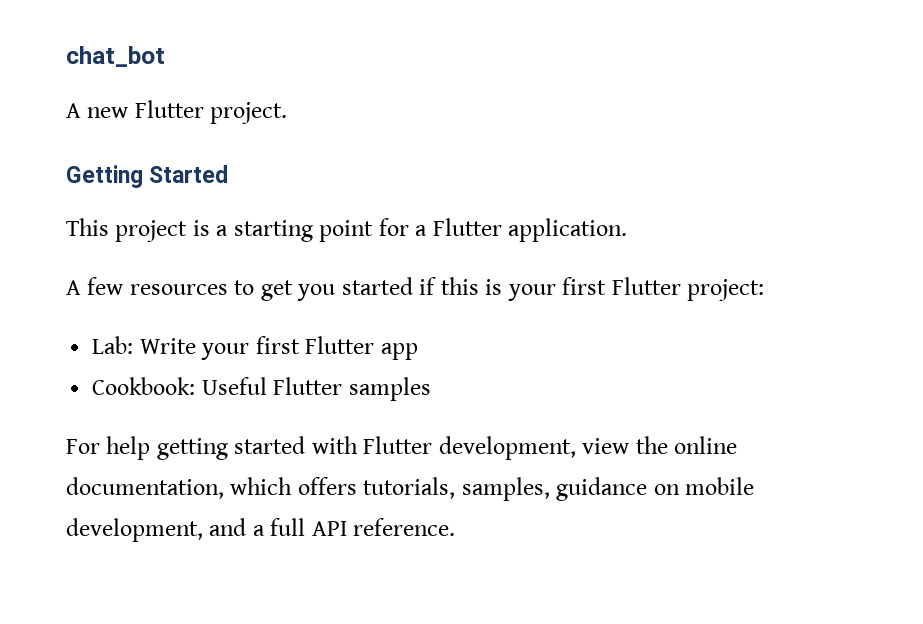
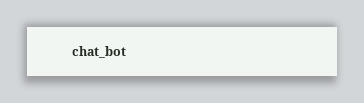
- A new Flutter project.
- Getting Started
- This project is a starting point for a Flutter application.
- A few resources to get you started if this is your first Flutter project:
- Lab: Write your first Flutter app
- Cookbook: Useful Flutter samples
- For help getting started with Flutter development, view the online documentation, which offers tutorials, samples, guidance on mobile development, and a full API reference.

